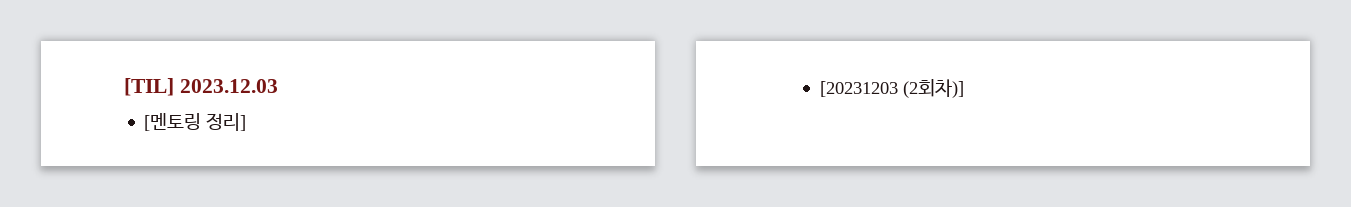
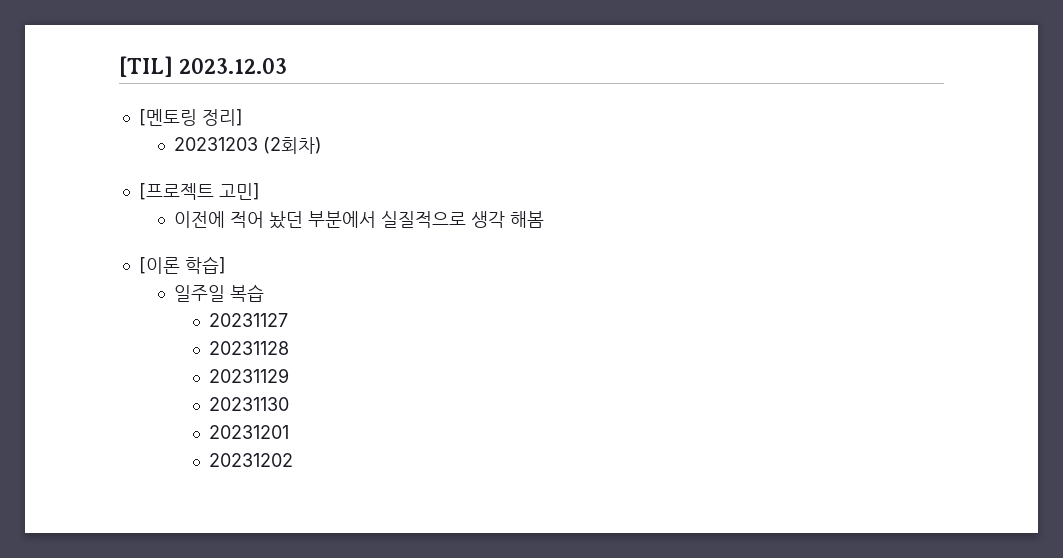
- [20231203 (2회차)]
+ 20231203 (2회차)
+ [프로젝트 고민]
+ 이전에 적어 놨던 부분에서 실질적으로 생각 해봄
+ [이론 학습]
+ 일주일 복습
+ 20231127
+ 20231128
+ 20231129
+ 20231130
+ 20231201
+ 20231202

